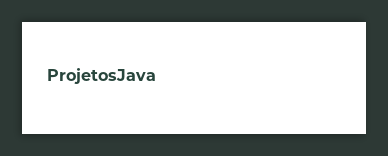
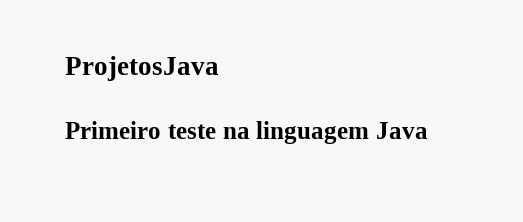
+ Primeiro teste na linguagem Java

